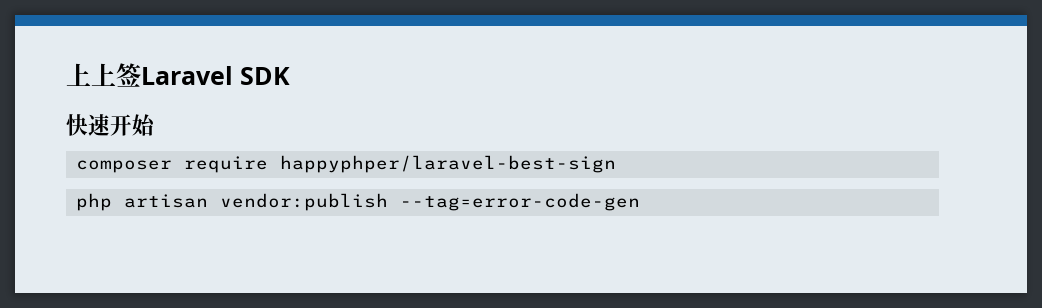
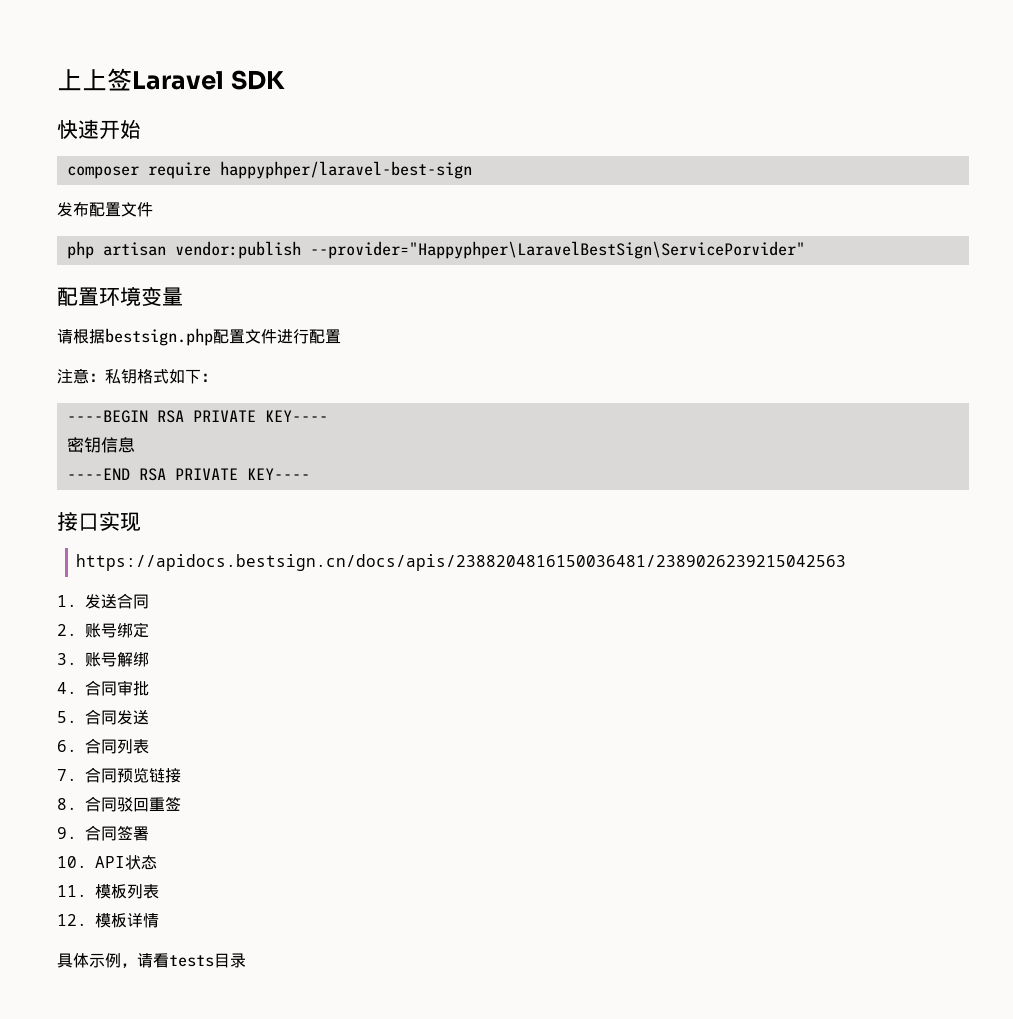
+ 发布配置文件
- php artisan vendor:publish --tag=error-code-gen
+ php artisan vendor:publish --provider="Happyphper\LaravelBestSign\ServicePorvider"
+ 配置环境变量
+ 请根据bestsign.php配置文件进行配置
+ 注意：私钥格式如下：
+ ----BEGIN RSA PRIVATE KEY----
+ 密钥信息
+ ----END RSA PRIVATE KEY----
+ 接口实现
+ https://apidocs.bestsign.cn/docs/apis/2388204816150036481/2389026239215042563
+ 1.发送合同
+ 2.账号绑定
+ 3.账号解绑
+ 4.合同审批
+ 5.合同发送
+ 6.合同列表
+ 7.合同预览链接
+ 8.合同驳回重签
+ 9.合同签署
+ 10. API状态
+ 11.模板列表
+ 12.模板详情
+ 具体示例，请看tests目录

